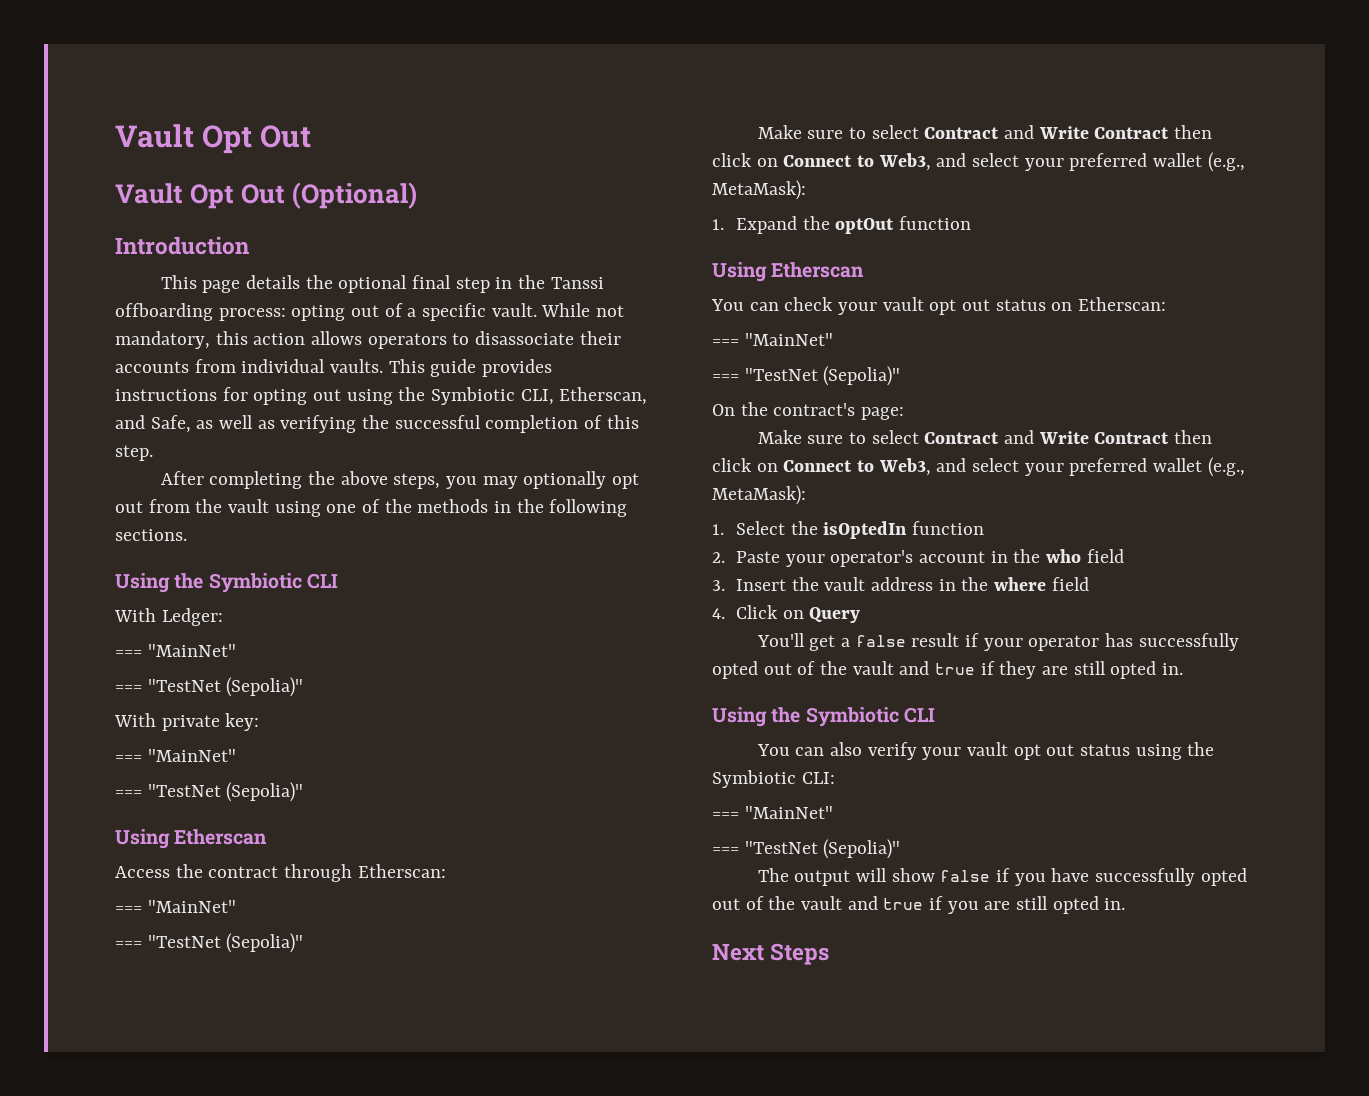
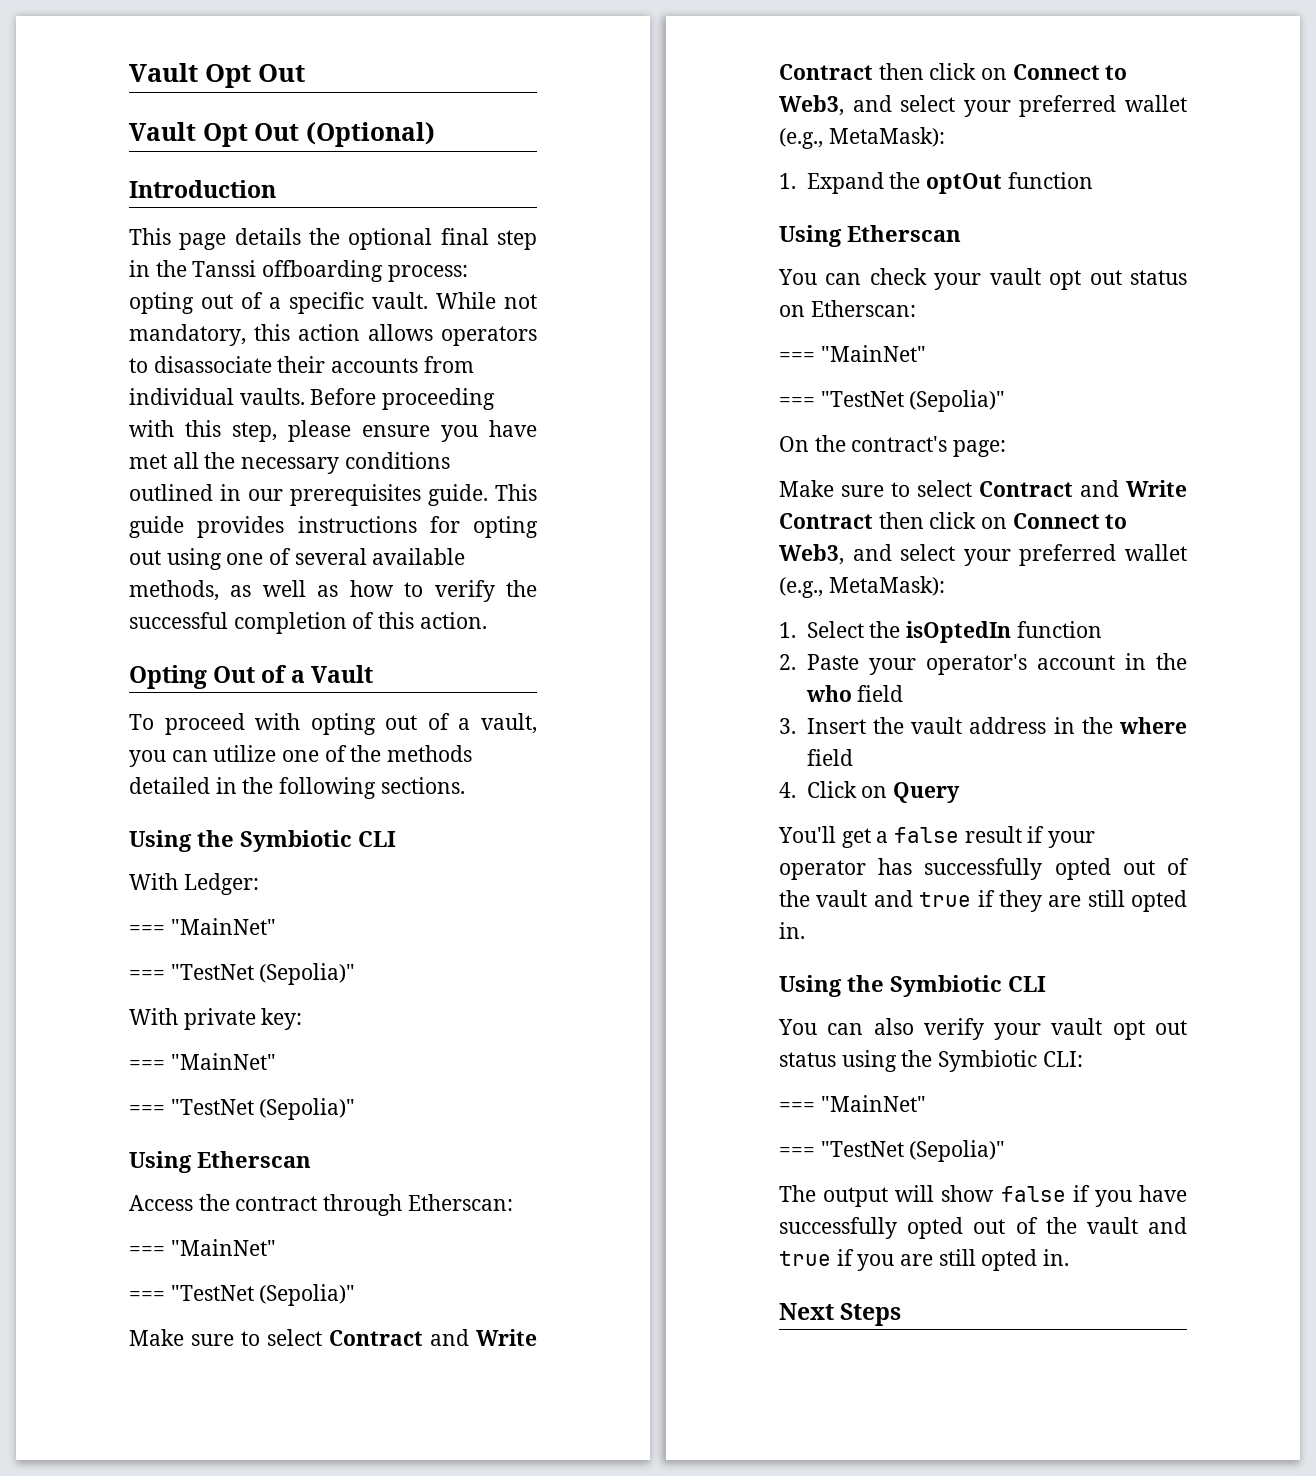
+ Before proceeding with this step, please ensure you have met all the necessary conditions outlined in our prerequisites guide.
- This guide provides instructions for opting out using the Symbiotic CLI, Etherscan, and Safe, as well as verifying the successful completion of this step.
- After completing the above steps, you may optionally opt out from the vault using one of the methods in the following sections.
+ This guide provides instructions for opting out using one of several available methods, as well as how to verify the successful completion of this action.
+ Opting Out of a Vault
+ To proceed with opting out of a vault, you can utilize one of the methods detailed in the following sections.

